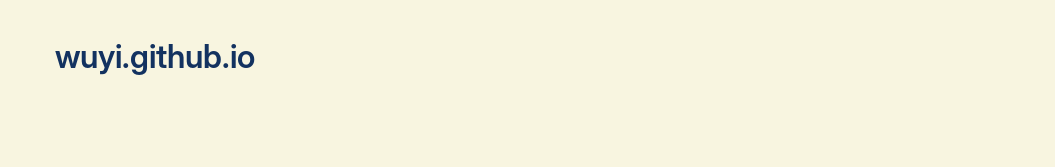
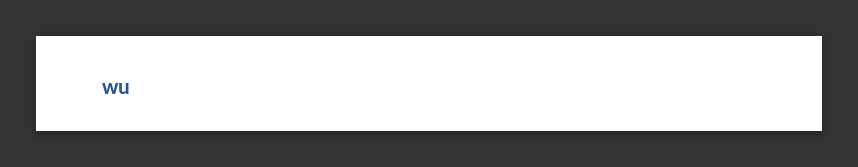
- wuyi.github.io
+ wu

